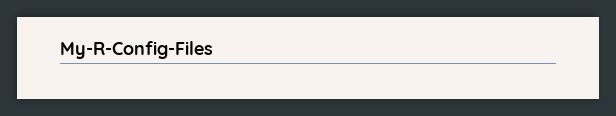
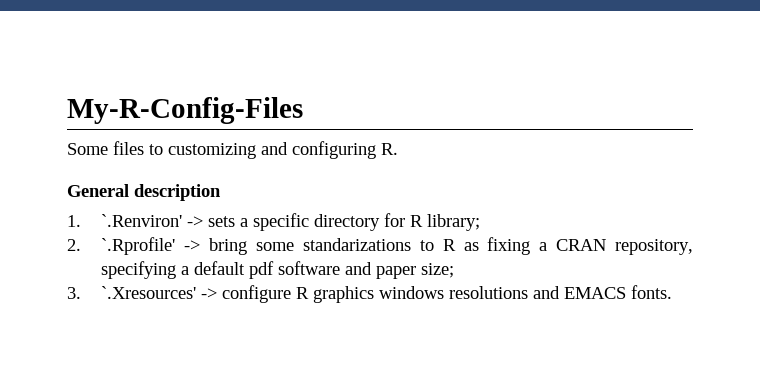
+ Some files to customizing and configuring R.
+ General description
+ 1. `.Renviron' -> sets a specific directory for R library;
+ 2. `.Rprofile' -> bring some standarizations to R as fixing a CRAN repository, specifying a default pdf software and paper size;
+ 3. `.Xresources' -> configure R graphics windows resolutions and EMACS fonts.

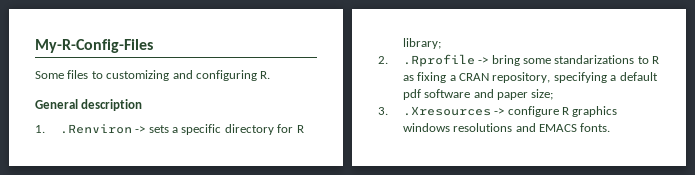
- 1. `.Renviron' -> sets a specific directory for R library;
+ 1. .Renviron -> sets a specific directory for R library;
- 2. `.Rprofile' -> bring some standarizations to R as fixing a CRAN repository, specifying a default pdf software and paper size;
+ 2. .Rprofile -> bring some standarizations to R as fixing a CRAN repository, specifying a default pdf software and paper size;
- 3. `.Xresources' -> configure R graphics windows resolutions and EMACS fonts.
+ 3. .Xresources -> configure R graphics windows resolutions and EMACS fonts.

